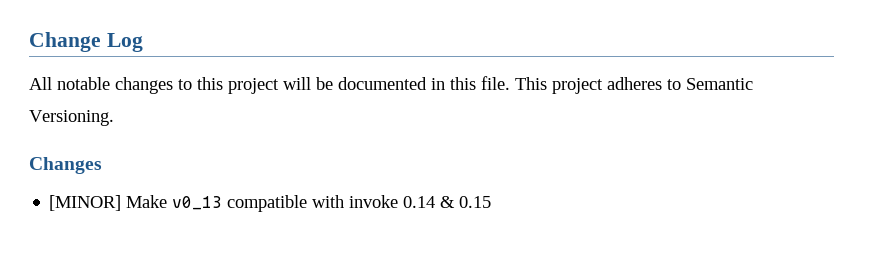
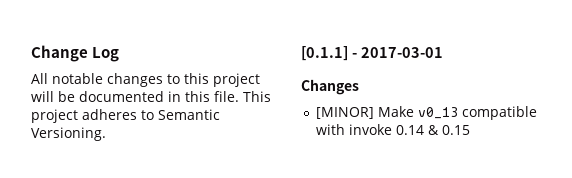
+ [0.1.1] - 2017-03-01

